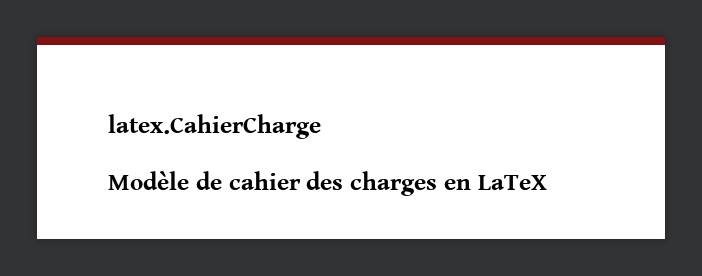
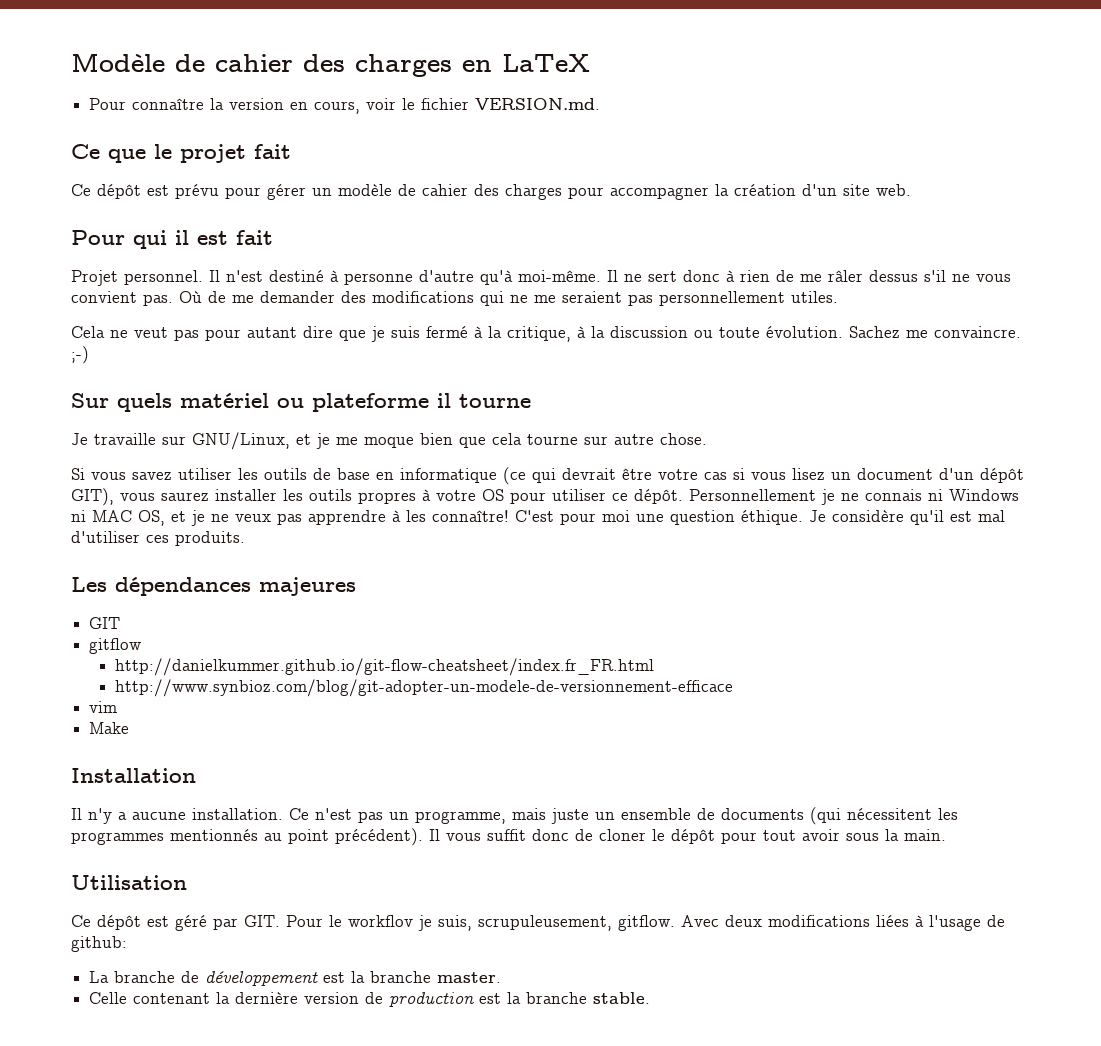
- latex.CahierCharge
+ Pour connaître la version en cours, voir le fichier VERSION.md.
+ Ce que le projet fait
+ Ce dépôt est prévu pour gérer un modèle de cahier des charges pour accompagner la création d'un site web.
+ Pour qui il est fait
+ Projet personnel. Il n'est destiné à personne d'autre qu'à moi-même. Il ne sert donc à rien de me râler dessus s'il ne vous convient pas. Où de me demander des modifications qui ne me seraient pas personnellement utiles.
+ Cela ne veut pas pour autant dire que je suis fermé à la critique, à la discussion ou toute évolution. Sachez me convaincre. ;-)
+ Sur quels matériel ou plateforme il tourne
+ Je travaille sur GNU/Linux, et je me moque bien que cela tourne sur autre chose.
+ Si vous savez utiliser les outils de base en informatique (ce qui devrait être votre cas si vous lisez un document d'un dépôt GIT), vous saurez installer les outils propres à votre OS pour utiliser ce dépôt. Personnellement je ne connais ni Windows ni MAC OS, et je ne veux pas apprendre à les connaître! C'est pour moi une question éthique. Je considère qu'il est mal d'utiliser ces produits.
+ Les dépendances majeures
+ GIT
+ gitflow
+ http://danielkummer.github.io/git-flow-cheatsheet/index.fr_FR.html
+ http://www.synbioz.com/blog/git-adopter-un-modele-de-versionnement-efficace
+ vim
+ Make
+ Installation
+ Il n'y a aucune installation. Ce n'est pas un programme, mais juste un ensemble de documents (qui nécessitent les programmes mentionnés au point précédent). Il vous suffit donc de cloner le dépôt pour tout avoir sous la main.
+ Utilisation
+ Ce dépôt est géré par GIT. Pour le workflov je suis, scrupuleusement, gitflow. Avec deux modifications liées à l'usage de github:
+ La branche de développement est la branche master.
+ Celle contenant la dernière version de production est la branche stable.

